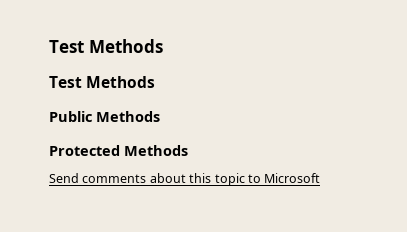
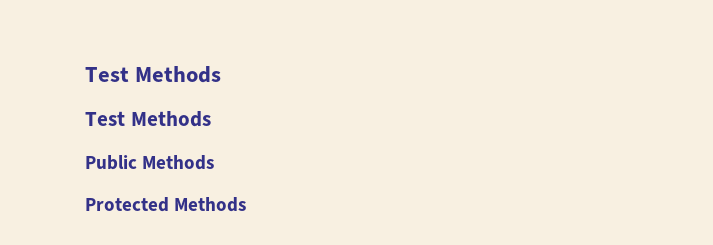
- Send comments about this topic to Microsoft

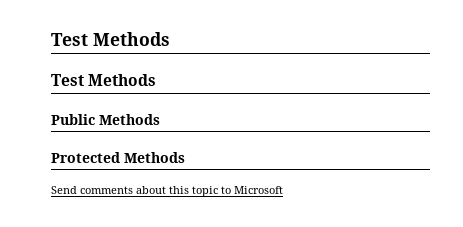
+ Send comments about this topic to Microsoft

